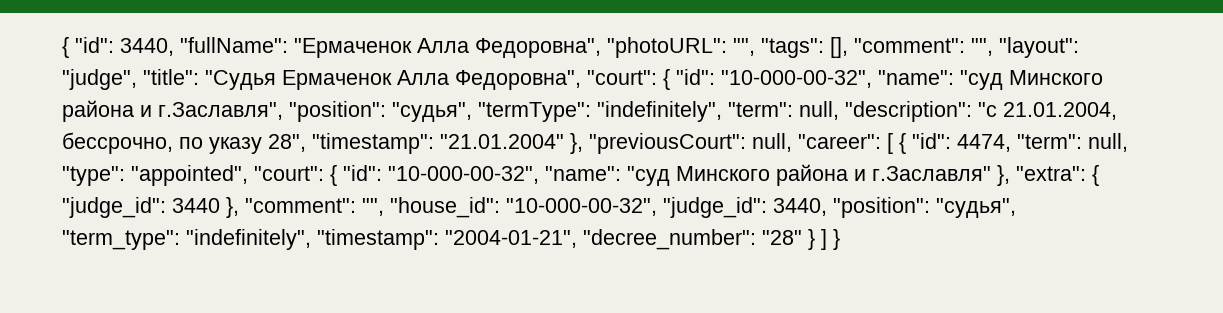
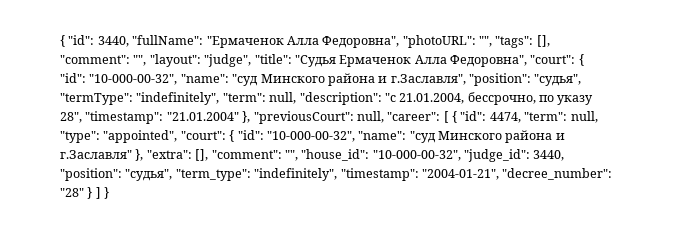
- "суд Минского района и г.Заславля" }, "extra": { "judge_id": 3440 }, "comment":
+ "суд Минского района и г.Заславля" }, "extra": [], "comment":

